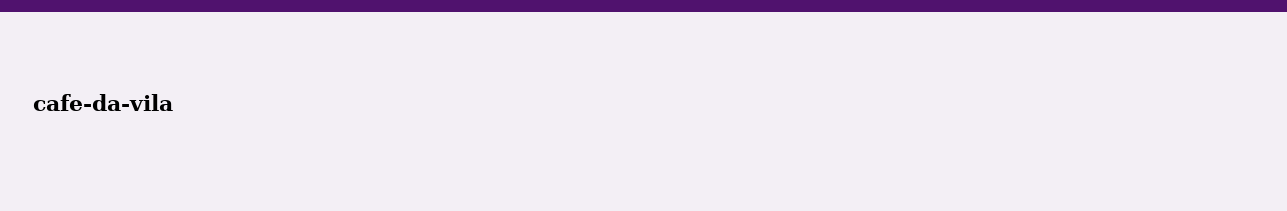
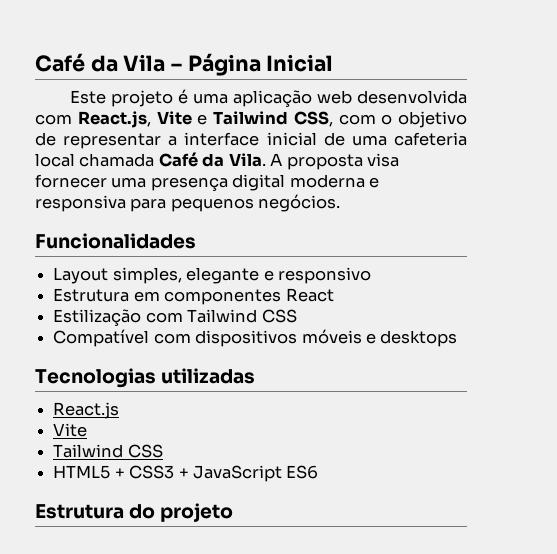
- cafe-da-vila
+ Café da Vila – Página Inicial
+ Este projeto é uma aplicação web desenvolvida com React.js, Vite e Tailwind CSS, com o objetivo de representar a interface inicial de uma cafeteria local chamada Café da Vila. A proposta visa fornecer uma presença digital moderna e responsiva para pequenos negócios.
+ Funcionalidades
+ Layout simples, elegante e responsivo
+ Estrutura em componentes React
+ Estilização com Tailwind CSS
+ Compatível com dispositivos móveis e desktops
+ Tecnologias utilizadas
+ React.js
+ Vite
+ Tailwind CSS
+ HTML5 + CSS3 + JavaScript ES6
+ Estrutura do projeto

